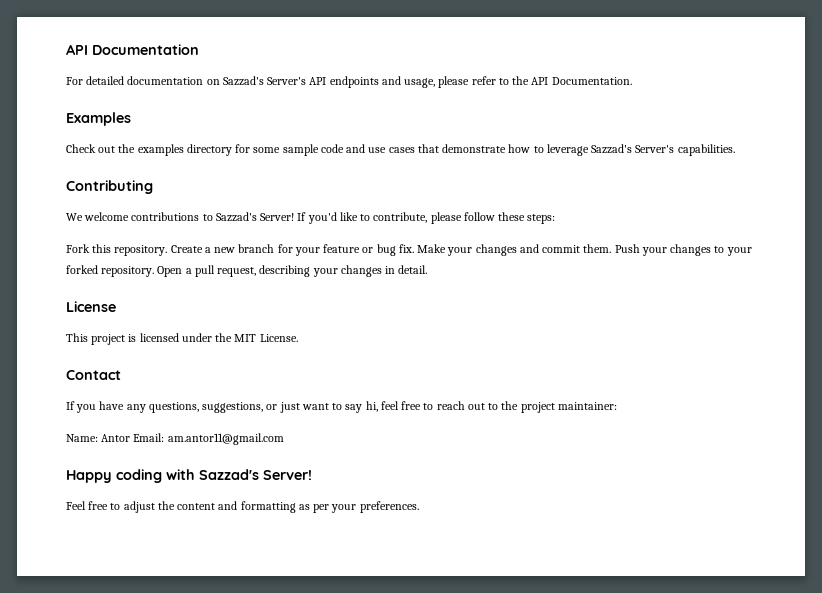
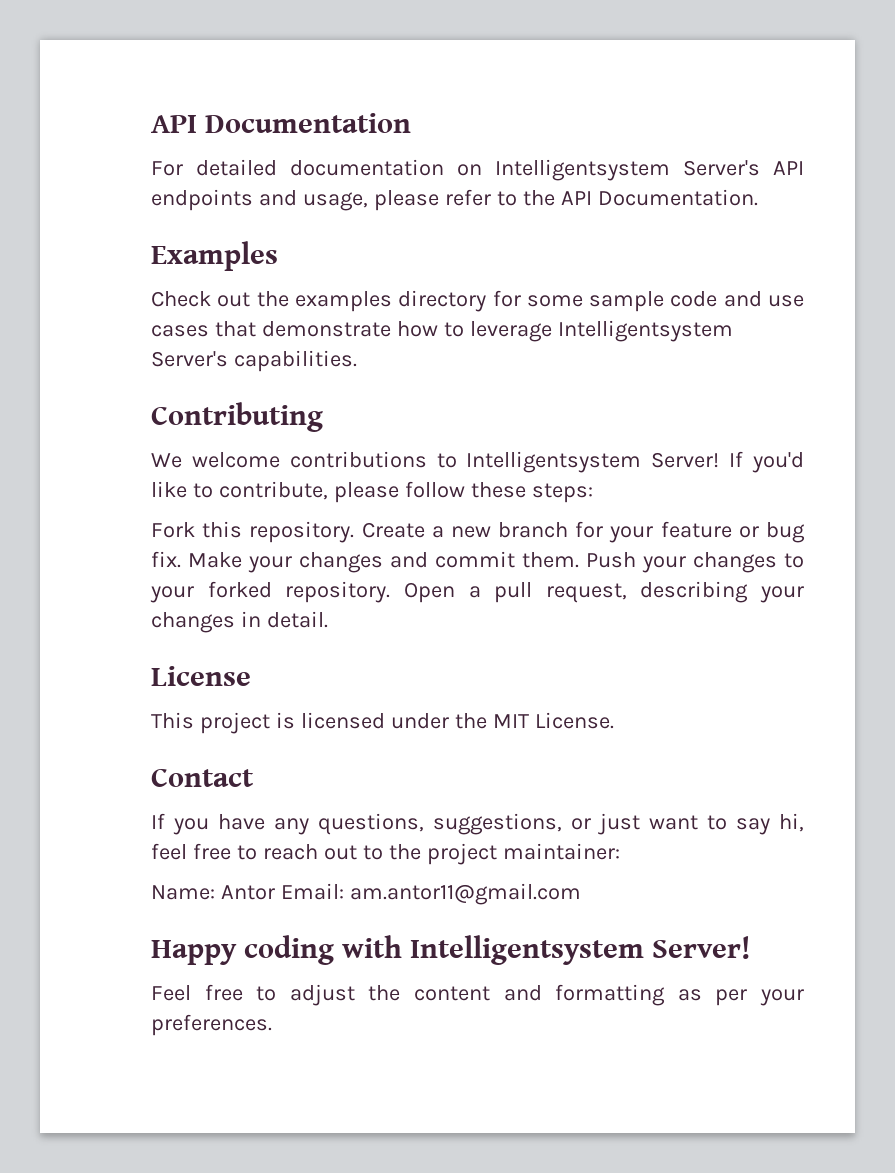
- For detailed documentation on Sazzad's Server's API endpoints and usage, please refer to the API Documentation.
+ For detailed documentation on Intelligentsystem Server's API endpoints and usage, please refer to the API Documentation.
- Check out the examples directory for some sample code and use cases that demonstrate how to leverage Sazzad's Server's capabilities.
+ Check out the examples directory for some sample code and use cases that demonstrate how to leverage Intelligentsystem Server's capabilities.
- We welcome contributions to Sazzad's Server!
+ We welcome contributions to Intelligentsystem Server!
- Happy coding with Sazzad's Server!
+ Happy coding with Intelligentsystem Server!

